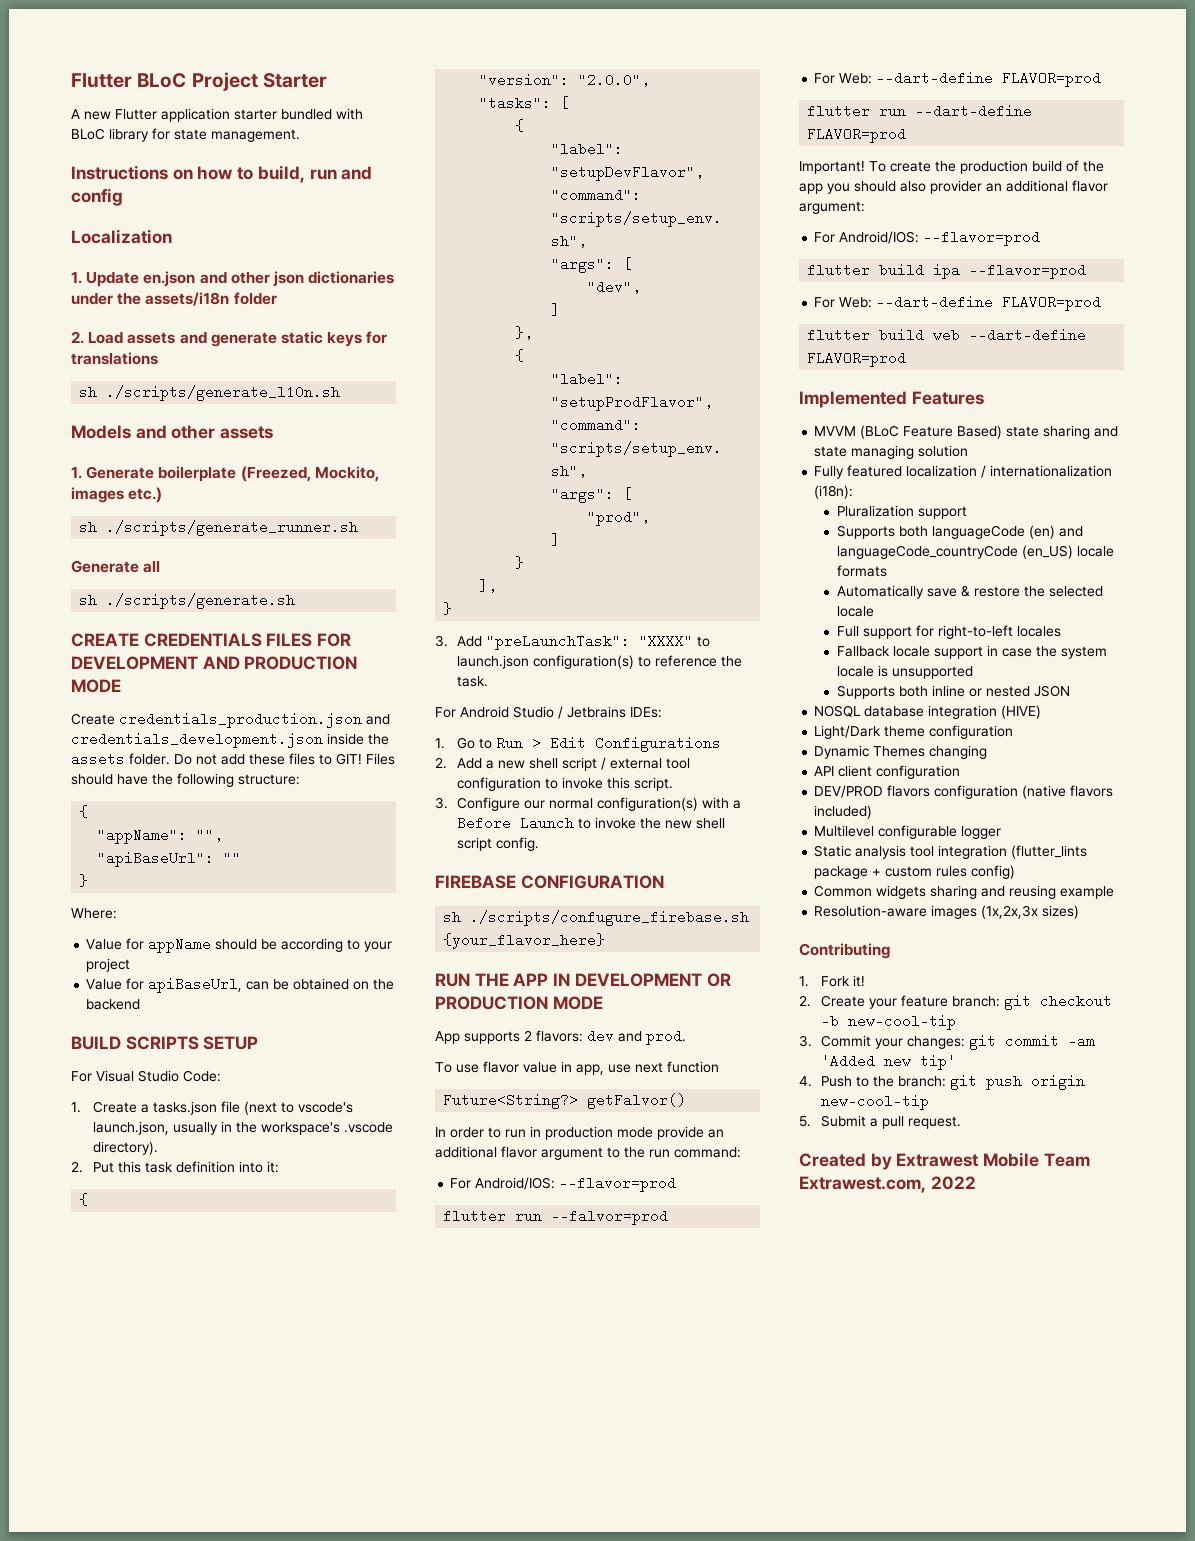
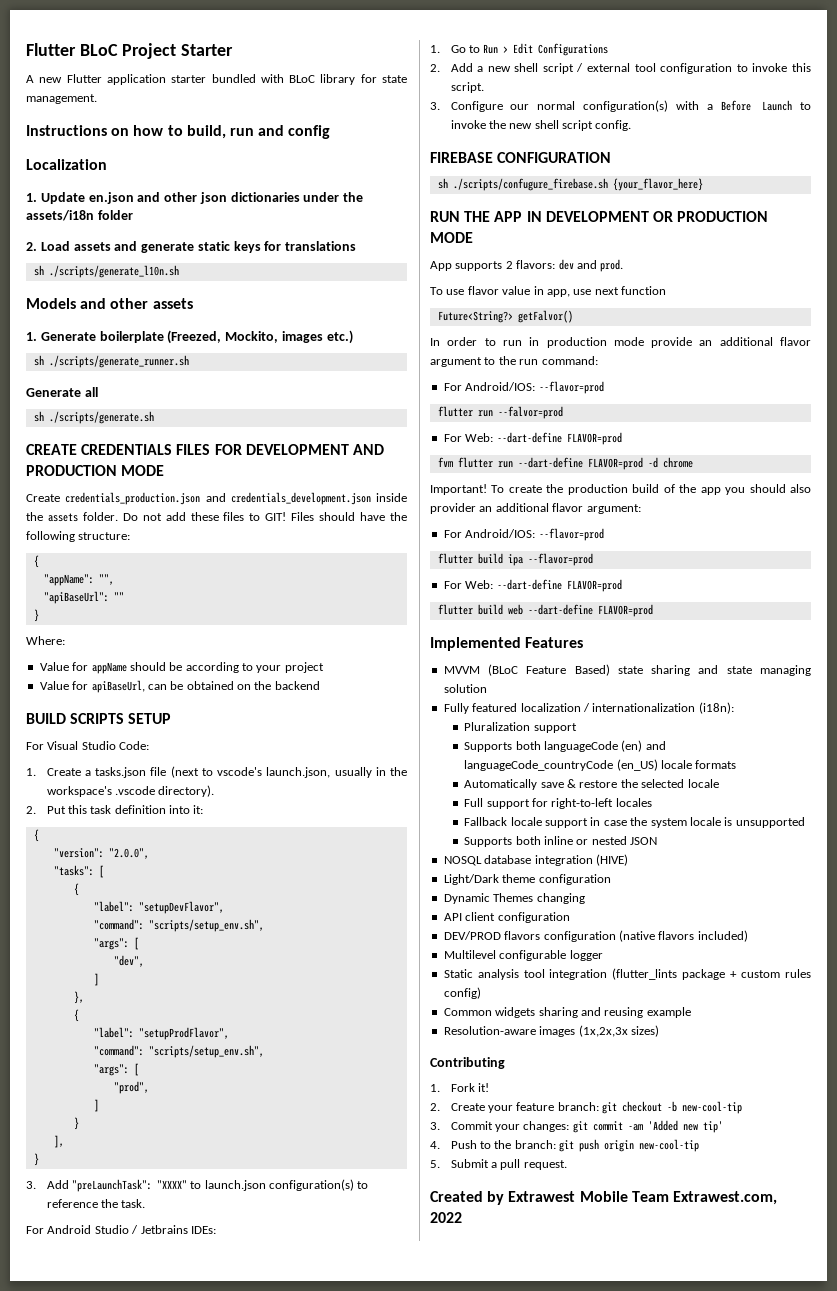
- flutter run --dart-define FLAVOR=prod
+ fvm flutter run --dart-define FLAVOR=prod -d chrome

